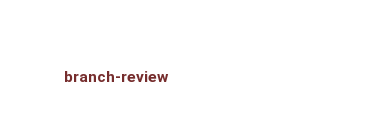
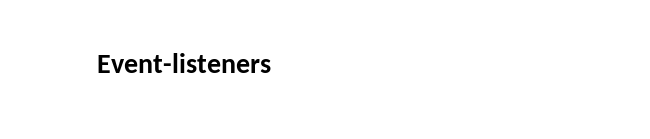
- branch-review
+ Event-listeners

